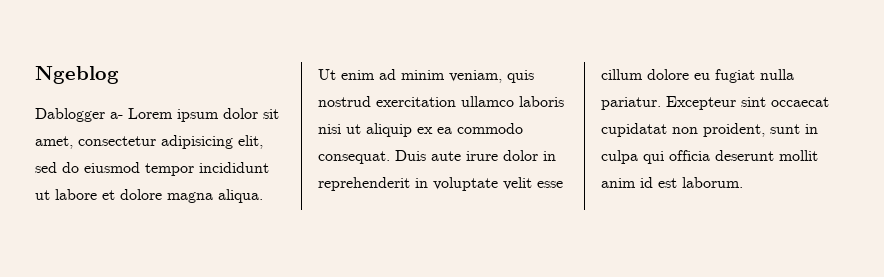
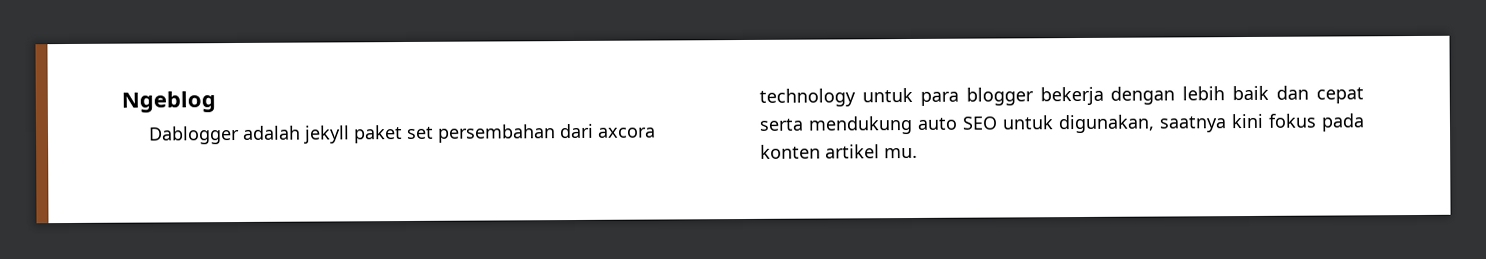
- Dablogger a- Lorem ipsum dolor sit amet, consectetur adipisicing elit, sed do eiusmod tempor incididunt ut labore et dolore magna aliqua. Ut enim ad minim veniam, quis nostrud exercitation ullamco laboris nisi ut aliquip ex ea commodo consequat. Duis aute irure dolor in reprehenderit in voluptate velit esse cillum dolore eu fugiat nulla pariatur. Excepteur sint occaecat cupidatat non proident, sunt in culpa qui officia deserunt mollit anim id est laborum.
+ Dablogger adalah jekyll paket set persembahan dari axcora technology untuk para blogger bekerja dengan lebih baik dan cepat serta mendukung auto SEO untuk digunakan, saatnya kini fokus pada konten artikel mu.

